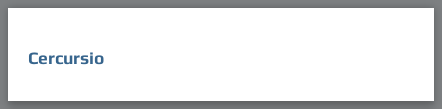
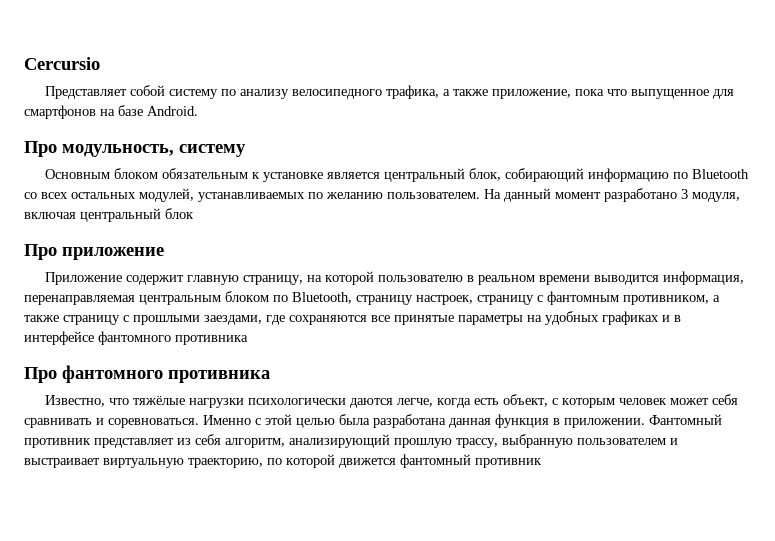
+ Представляет собой систему по анализу велосипедного трафика, а также приложение, пока что выпущенное для смартфонов на базе Android.
+ Про модульность, систему
+ Основным блоком обязательным к установке является центральный блок, собирающий информацию по Bluetooth со всех остальных модулей, устанавливаемых по желанию пользователем. На данный момент разработано 3 модуля, включая центральный блок
+ Про приложение
+ Приложение содержит главную страницу, на которой пользователю в реальном времени выводится информация, перенаправляемая центральным блоком по Bluetooth, страницу настроек, страницу с фантомным противником, а также страницу с прошлыми заездами, где сохраняются все принятые параметры на удобных графиках и в интерфейсе фантомного противника
+ Про фантомного противника
+ Известно, что тяжëлые нагрузки психологически даются легче, когда есть объект, с которым человек может себя сравнивать и соревноваться. Именно с этой целью была разработана данная функция в приложении. Фантомный противник представляет из себя алгоритм, анализирующий прошлую трассу, выбранную пользователем и выстраивает виртуальную траекторию, по которой движется фантомный противник

